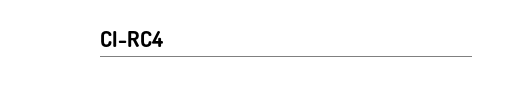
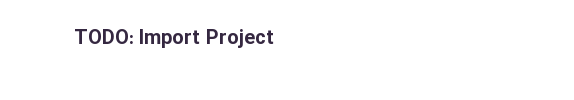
- CI-RC4
+ TODO: Import Project

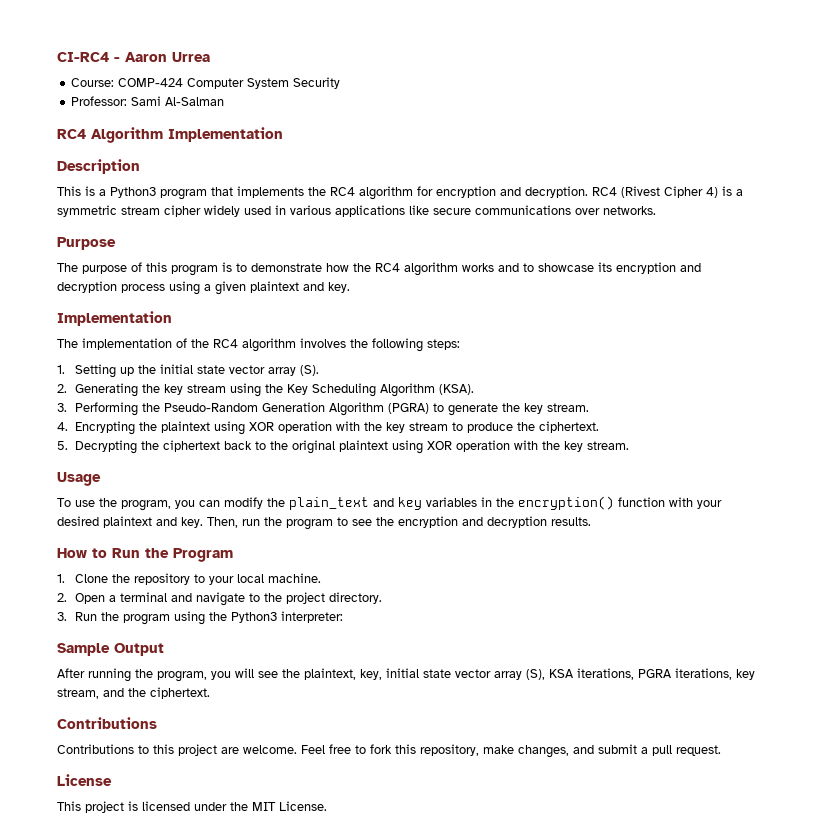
- TODO: Import Project
+ CI-RC4 - Aaron Urrea
+ Course: COMP-424 Computer System Security
+ Professor: Sami Al-Salman
+ RC4 Algorithm Implementation
+ Description
+ This is a Python3 program that implements the RC4 algorithm for encryption and decryption. RC4 (Rivest Cipher 4) is a symmetric stream cipher widely used in various applications like secure communications over networks.
+ Purpose
+ The purpose of this program is to demonstrate how the RC4 algorithm works and to showcase its encryption and decryption process using a given plaintext and key.
+ Implementation
+ The implementation of the RC4 algorithm involves the following steps:
+ 1. Setting up the initial state vector array (S).
+ 2. Generating the key stream using the Key Scheduling Algorithm (KSA).
+ 3. Performing the Pseudo-Random Generation Algorithm (PGRA) to generate the key stream.
+ 4. Encrypting the plaintext using XOR operation with the key stream to produce the ciphertext.
+ 5. Decrypting the ciphertext back to the original plaintext using XOR operation with the key stream.
+ Usage
+ To use the program, you can modify the plain_text and key variables in the encryption() function with your desired plaintext and key. Then, run the program to see the encryption and decryption results.
+ How to Run the Program
+ 1. Clone the repository to your local machine.
+ 2. Open a terminal and navigate to the project directory.
+ 3. Run the program using the Python3 interpreter:
+ Sample Output
+ After running the program, you will see the plaintext, key, initial state vector array (S), KSA iterations, PGRA iterations, key stream, and the ciphertext.
+ Contributions
+ Contributions to this project are welcome. Feel free to fork this repository, make changes, and submit a pull request.
+ License
+ This project is licensed under the MIT License.

